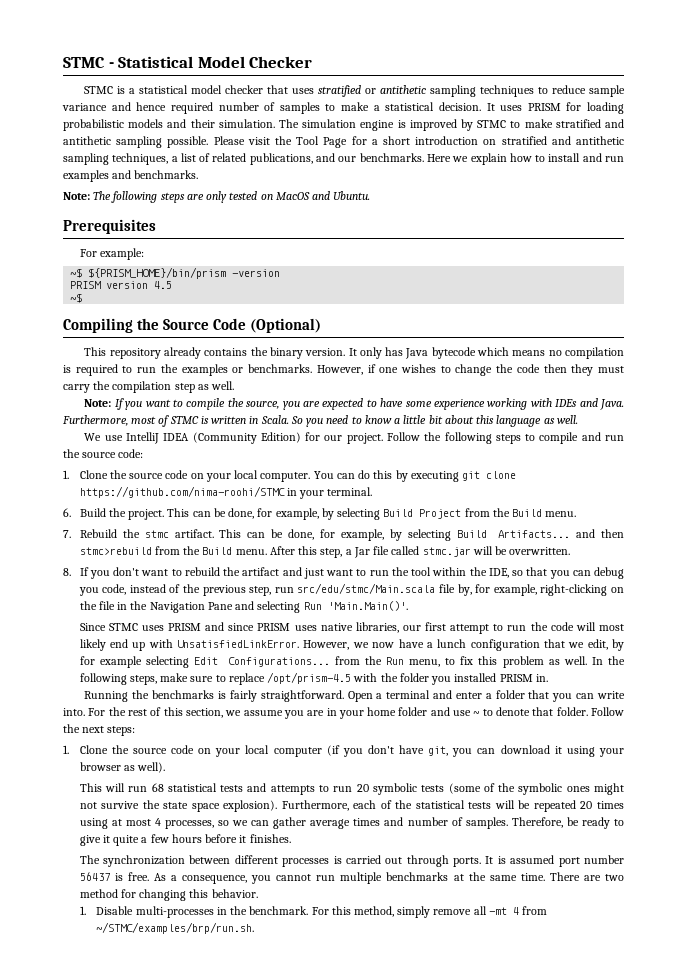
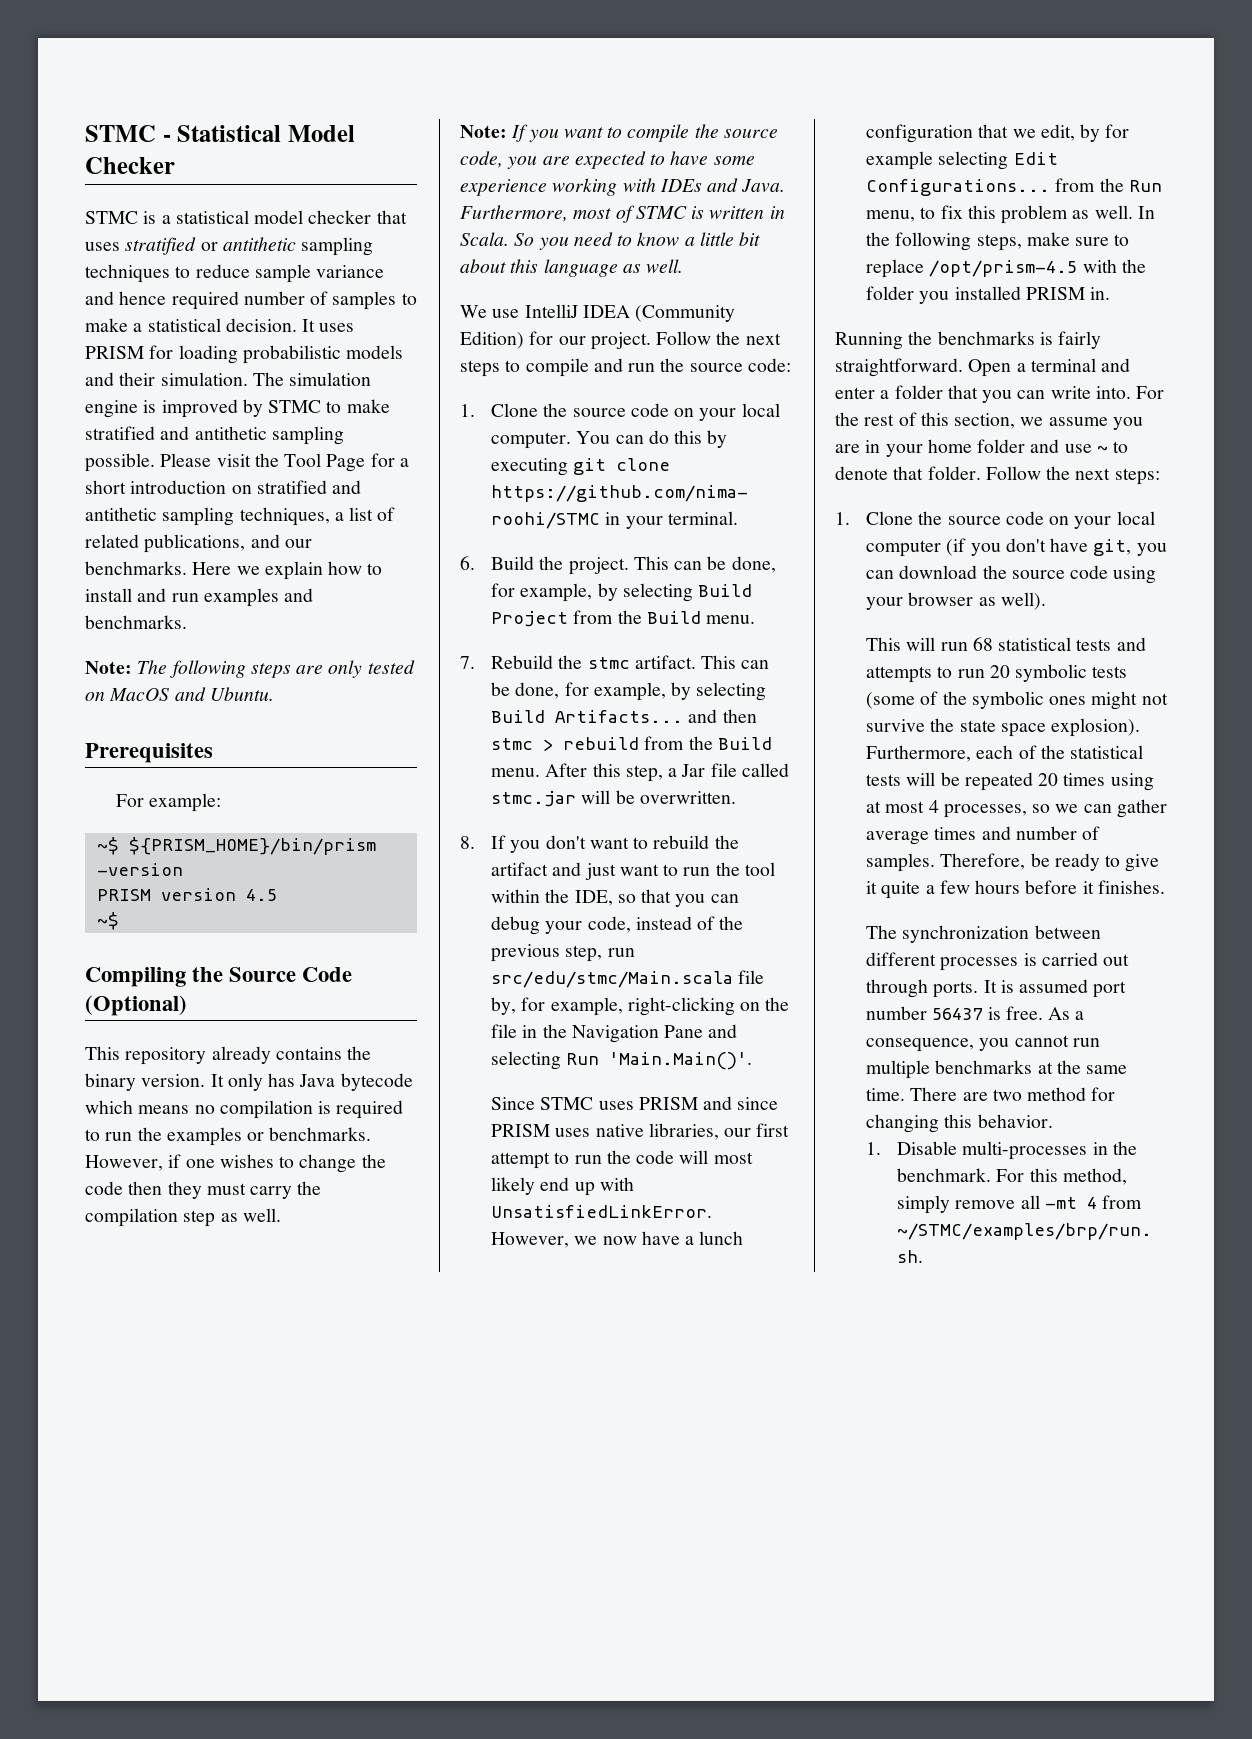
- Note: If you want to compile the source, you are expected to have some experience working with IDEs and Java.
+ Note: If you want to compile the source code, you are expected to have some experience working with IDEs and Java.
- Follow the following steps to compile and run the source code:
+ Follow the next steps to compile and run the source code:
- This can be done, for example, by selecting Build Artifacts... and then stmc>rebuild from the Build menu.
+ This can be done, for example, by selecting Build Artifacts... and then stmc > rebuild from the Build menu.
- 8. If you don't want to rebuild the artifact and just want to run the tool within the IDE, so that you can debug you code, instead of the previous step, run src/edu/stmc/Main.scala file by, for example, right-clicking on the file in the Navigation Pane and selecting Run 'Main.Main()'.
+ 8. If you don't want to rebuild the artifact and just want to run the tool within the IDE, so that you can debug your code, instead of the previous step, run src/edu/stmc/Main.scala file by, for example, right-clicking on the file in the Navigation Pane and selecting Run 'Main.Main()'.
- 1. Clone the source code on your local computer (if you don't have git, you can download it using your browser as well).
+ 1. Clone the source code on your local computer (if you don't have git, you can download the source code using your browser as well).

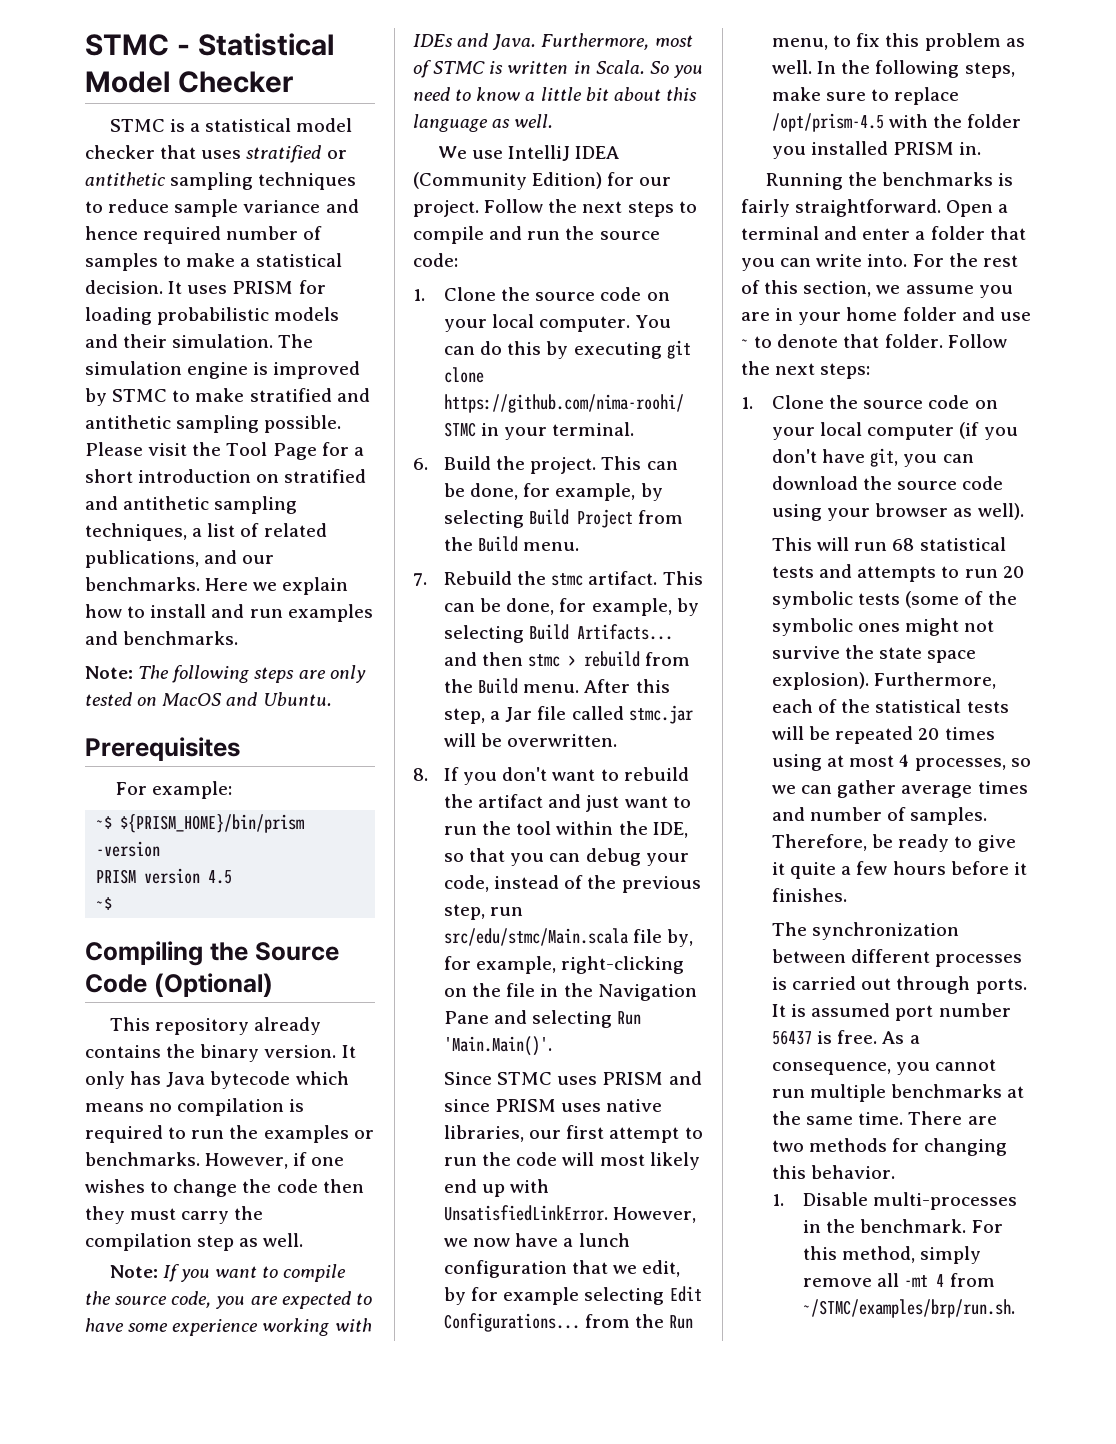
- There are two method for changing this behavior.
+ There are two methods for changing this behavior.

